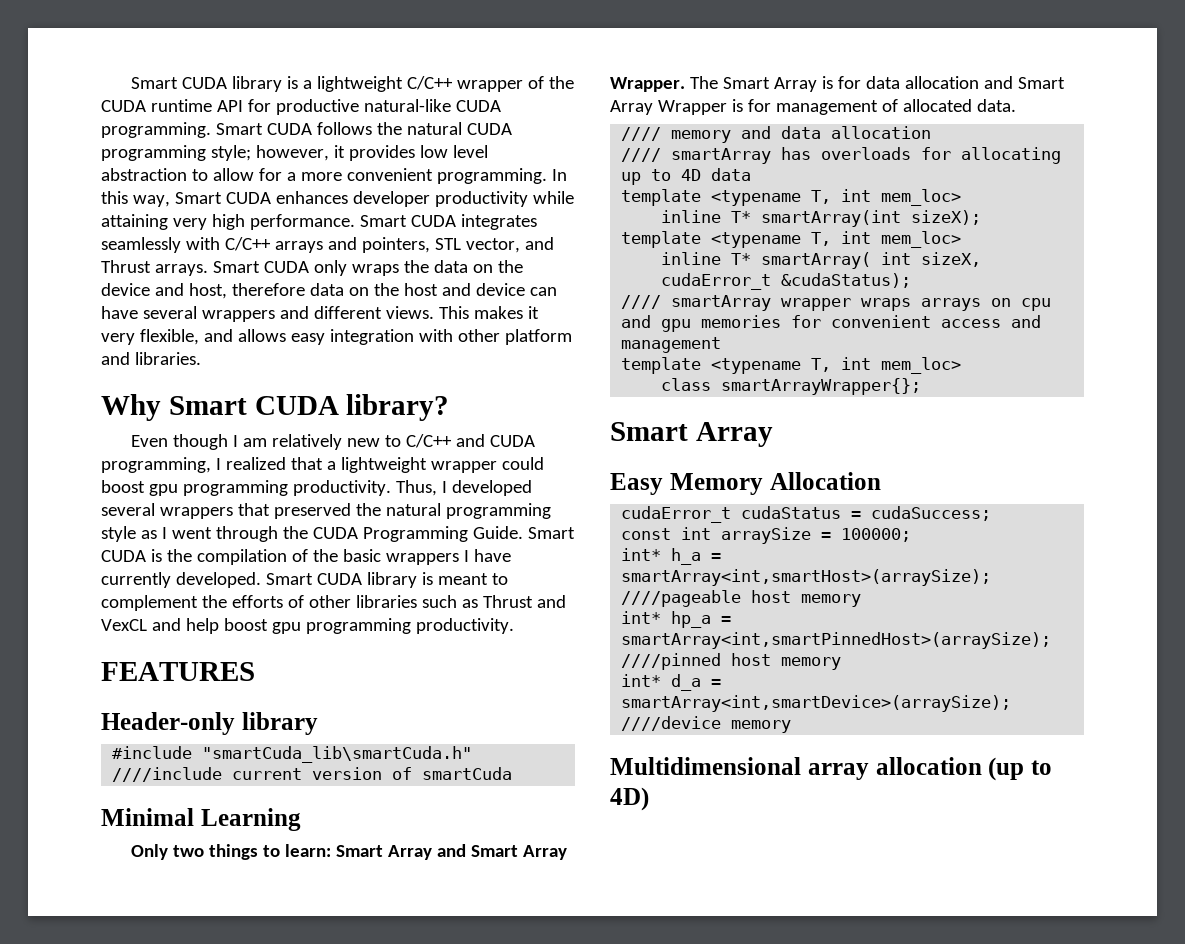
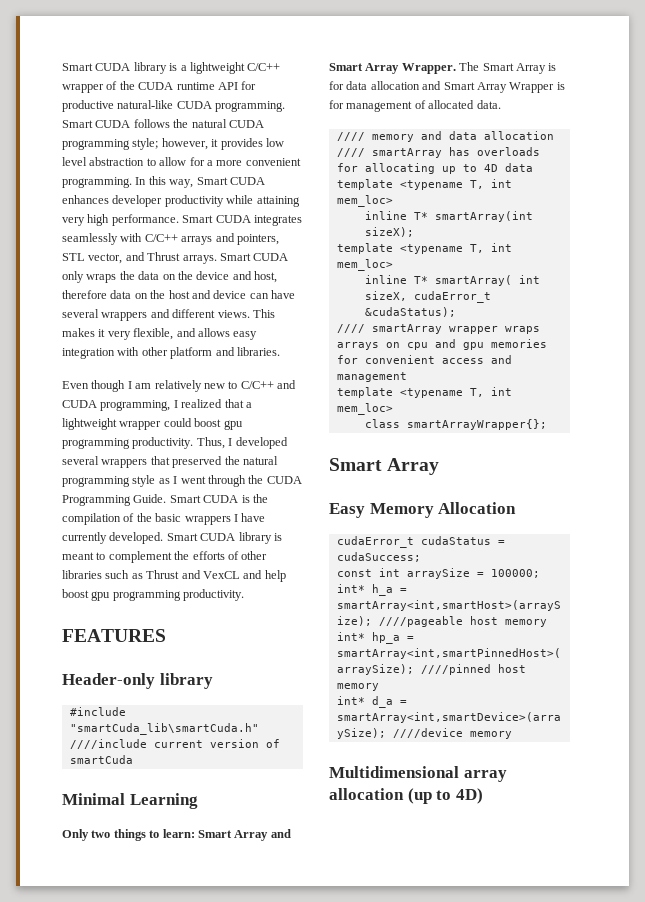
- Why Smart CUDA library?

